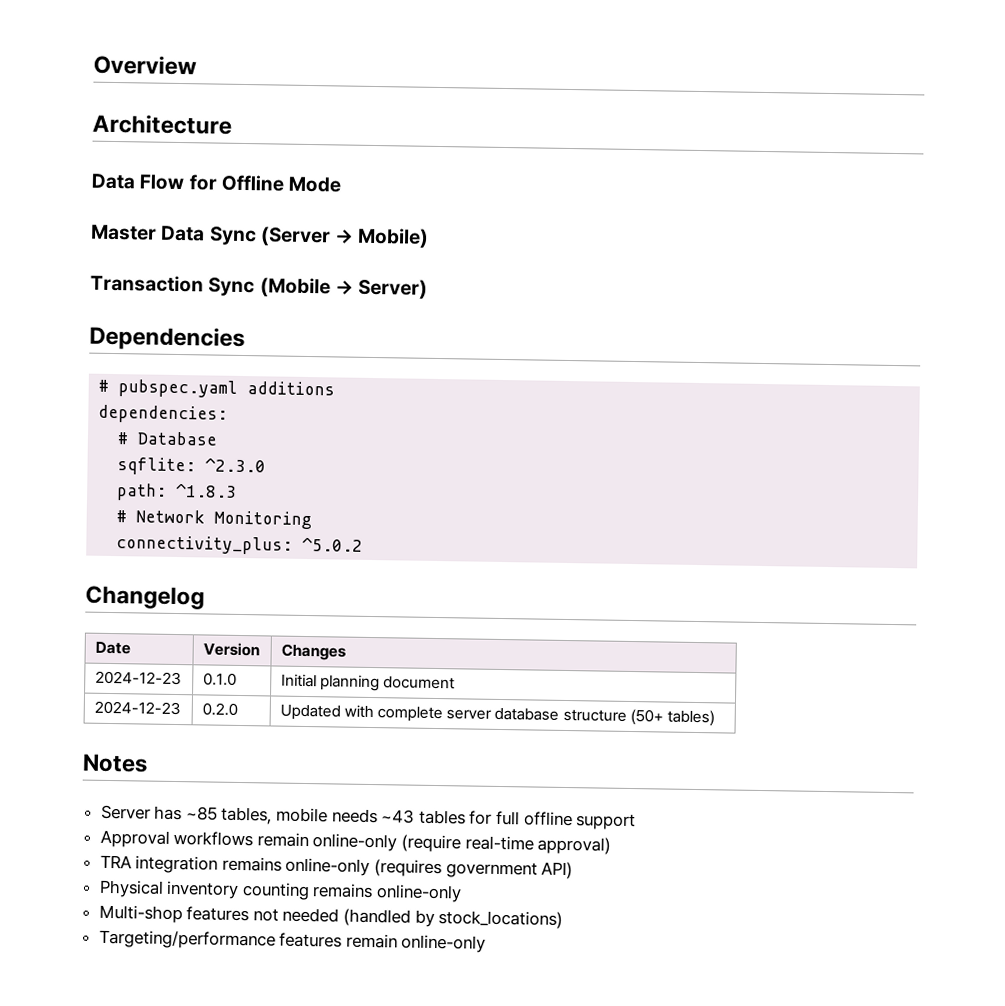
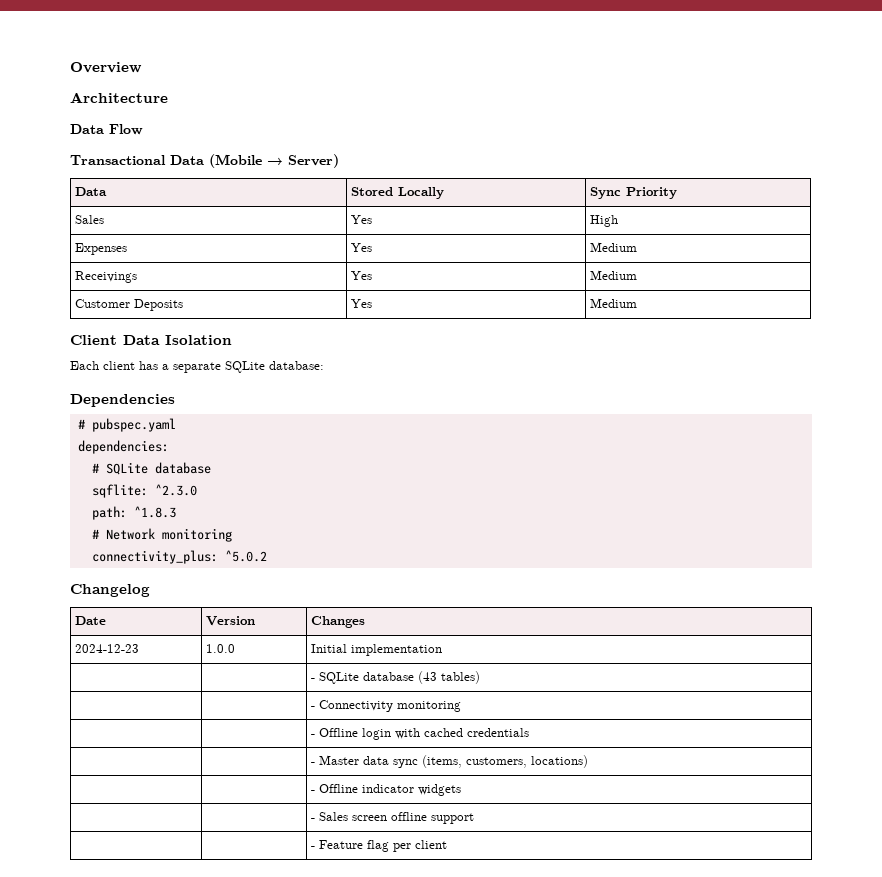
- Data Flow for Offline Mode
- Master Data Sync (Server → Mobile)
- Transaction Sync (Mobile → Server)
+ Data Flow
+ Transactional Data (Mobile → Server)
+ Data | Stored Locally | Sync Priority
+ Sales | Yes | High
+ Expenses | Yes | Medium
+ Receivings | Yes | Medium
+ Customer Deposits | Yes | Medium
+ Client Data Isolation
+ Each client has a separate SQLite database:
- # pubspec.yaml additions
+ # pubspec.yaml
- # Database
+ # SQLite database
- # Network Monitoring
+ # Network monitoring
- 2024-12-23 | 0.1.0 | Initial planning document
- 2024-12-23 | 0.2.0 | Updated with complete server database structure (50+ tables)
- Notes
- Server has ~85 tables, mobile needs ~43 tables for full offline support
- Approval workflows remain online-only (require real-time approval)
- TRA integration remains online-only (requires government API)
- Physical inventory counting remains online-only
- Multi-shop features not needed (handled by stock_locations)
- Targeting/performance features remain online-only
+ 2024-12-23 | 1.0.0 | Initial implementation
+ | | - SQLite database (43 tables)
+ | | - Connectivity monitoring
+ | | - Offline login with cached credentials
+ | | - Master data sync (items, customers, locations)
+ | | - Offline indicator widgets
+ | | - Sales screen offline support
+ | | - Feature flag per client

